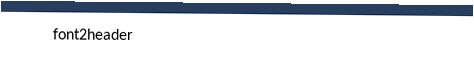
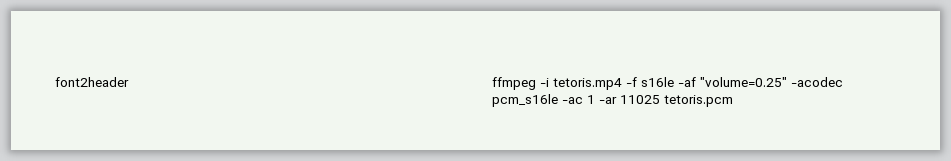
+ ffmpeg -i tetoris.mp4 -f s16le -af "volume=0.25" -acodec pcm_s16le -ac 1 -ar 11025 tetoris.pcm

